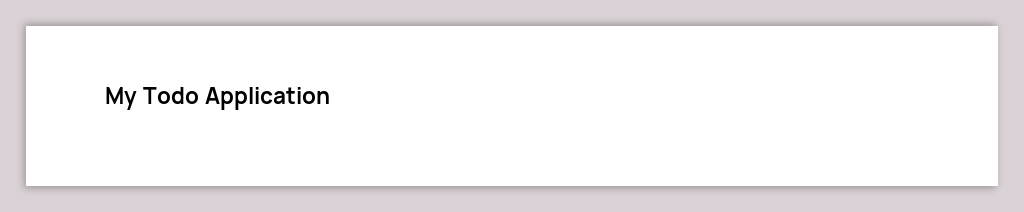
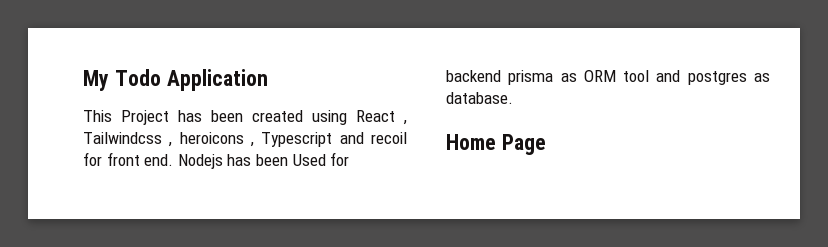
+ This Project has been created using React , Tailwindcss , heroicons , Typescript and recoil for front end. Nodejs has been Used for backend prisma as ORM tool and postgres as database.
+ Home Page

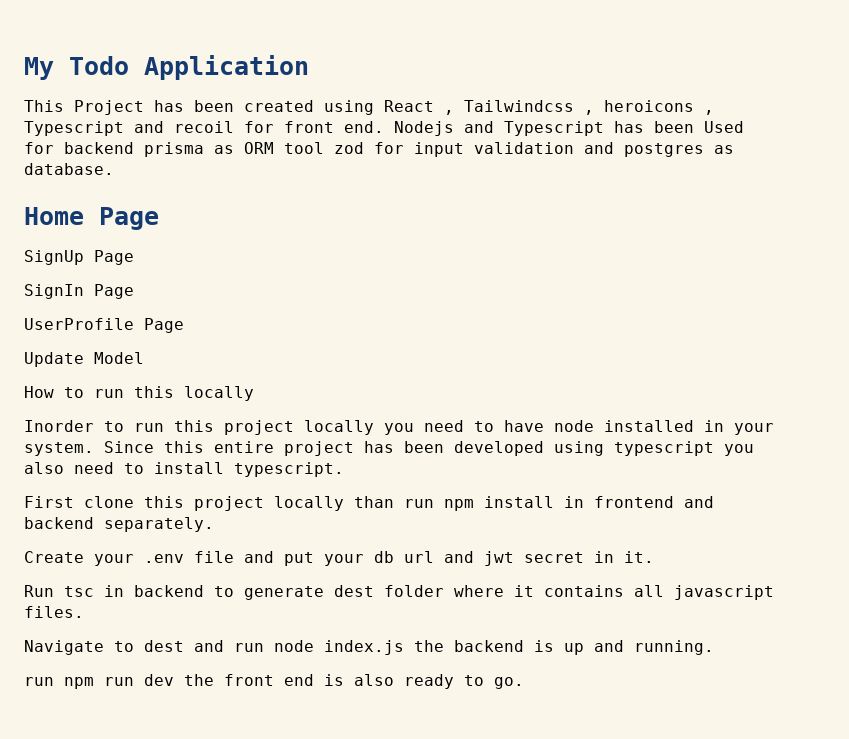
- Nodejs has been Used for backend prisma as ORM tool and postgres as database.
+ Nodejs and Typescript has been Used for backend prisma as ORM tool zod for input validation and postgres as database.
+ SignUp Page
+ SignIn Page
+ UserProfile Page
+ Update Model
+ How to run this locally
+ Inorder to run this project locally you need to have node installed in your system. Since this entire project has been developed using typescript you also need to install typescript.
+ First clone this project locally than run npm install in frontend and backend separately.
+ Create your .env file and put your db url and jwt secret in it.
+ Run tsc in backend to generate dest folder where it contains all javascript files.
+ Navigate to dest and run node index.js the backend is up and running.
+ run npm run dev the front end is also ready to go.

